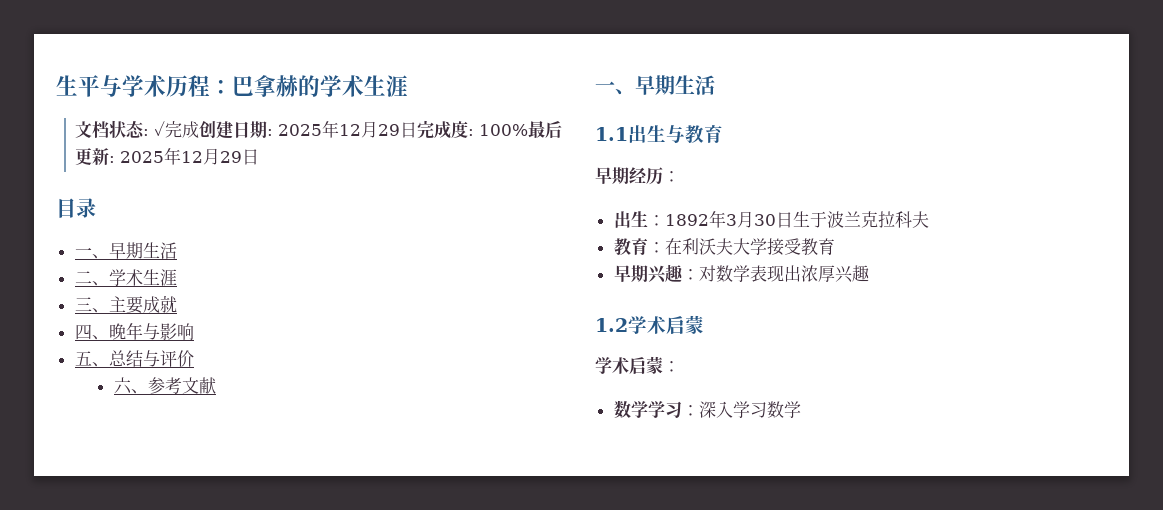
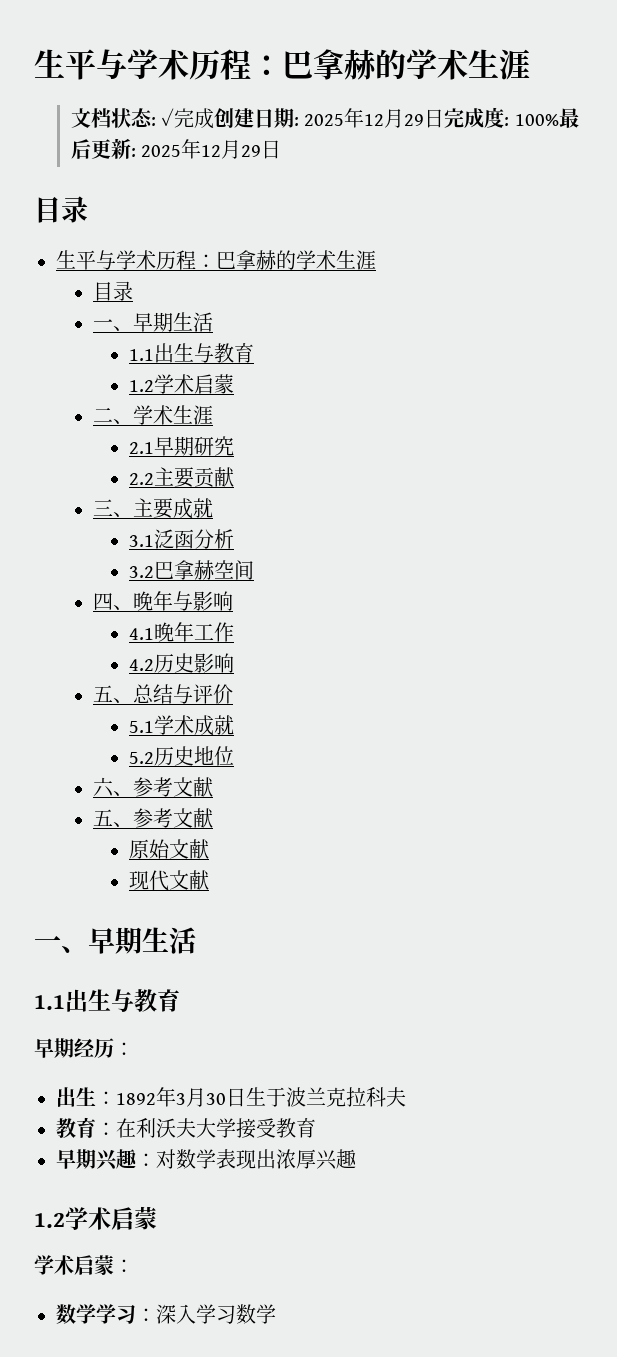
  文档状态: ✓完成创建日期: 2025年12月29日完成度: 100%最后更新: 2025年12月29日
  目录
+ 生平与学术历程：巴拿赫的学术生涯
+ 目录
  一、早期生活
+ 1.1出生与教育
+ 1.2学术启蒙
  二、学术生涯
+ 2.1早期研究
+ 2.2主要贡献
  三、主要成就
+ 3.1泛函分析
+ 3.2巴拿赫空间
  四、晚年与影响
+ 4.1晚年工作
+ 4.2历史影响
  五、总结与评价
+ 5.1学术成就
+ 5.2历史地位
  六、参考文献
+ 五、参考文献
+ 原始文献
+ 现代文献

